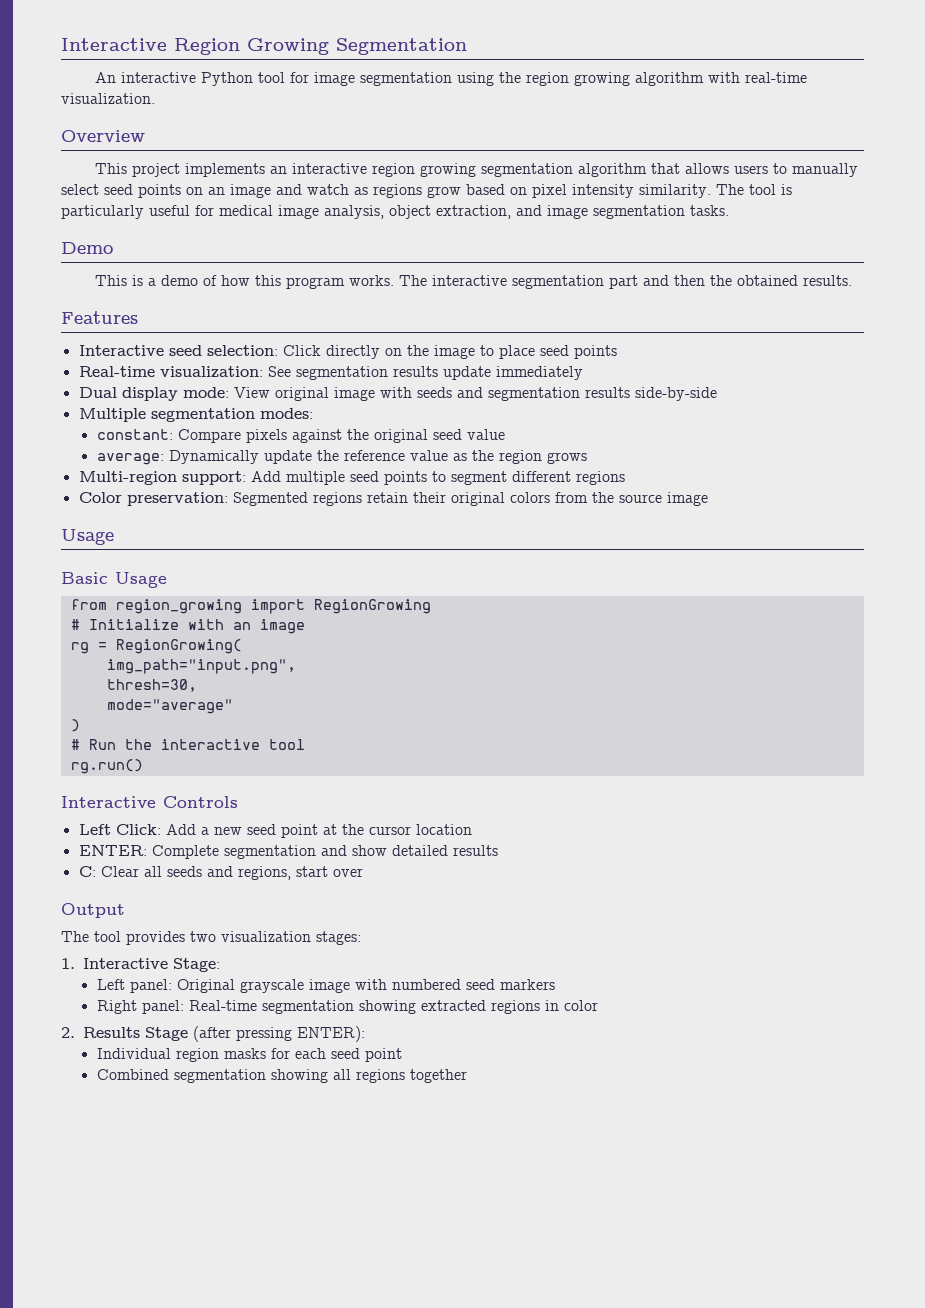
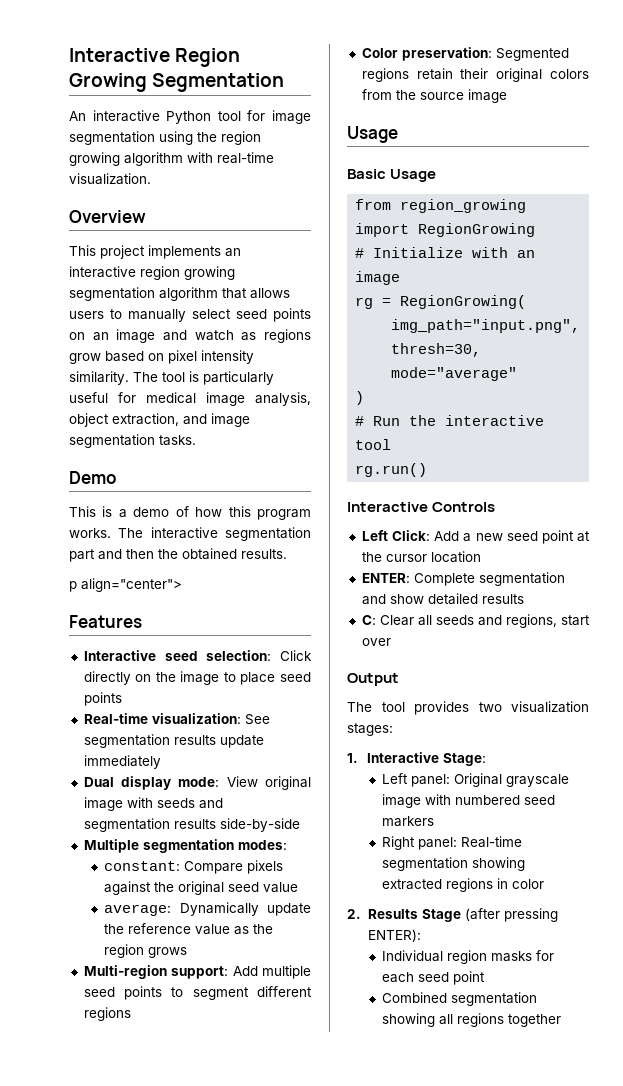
+ p align="center">

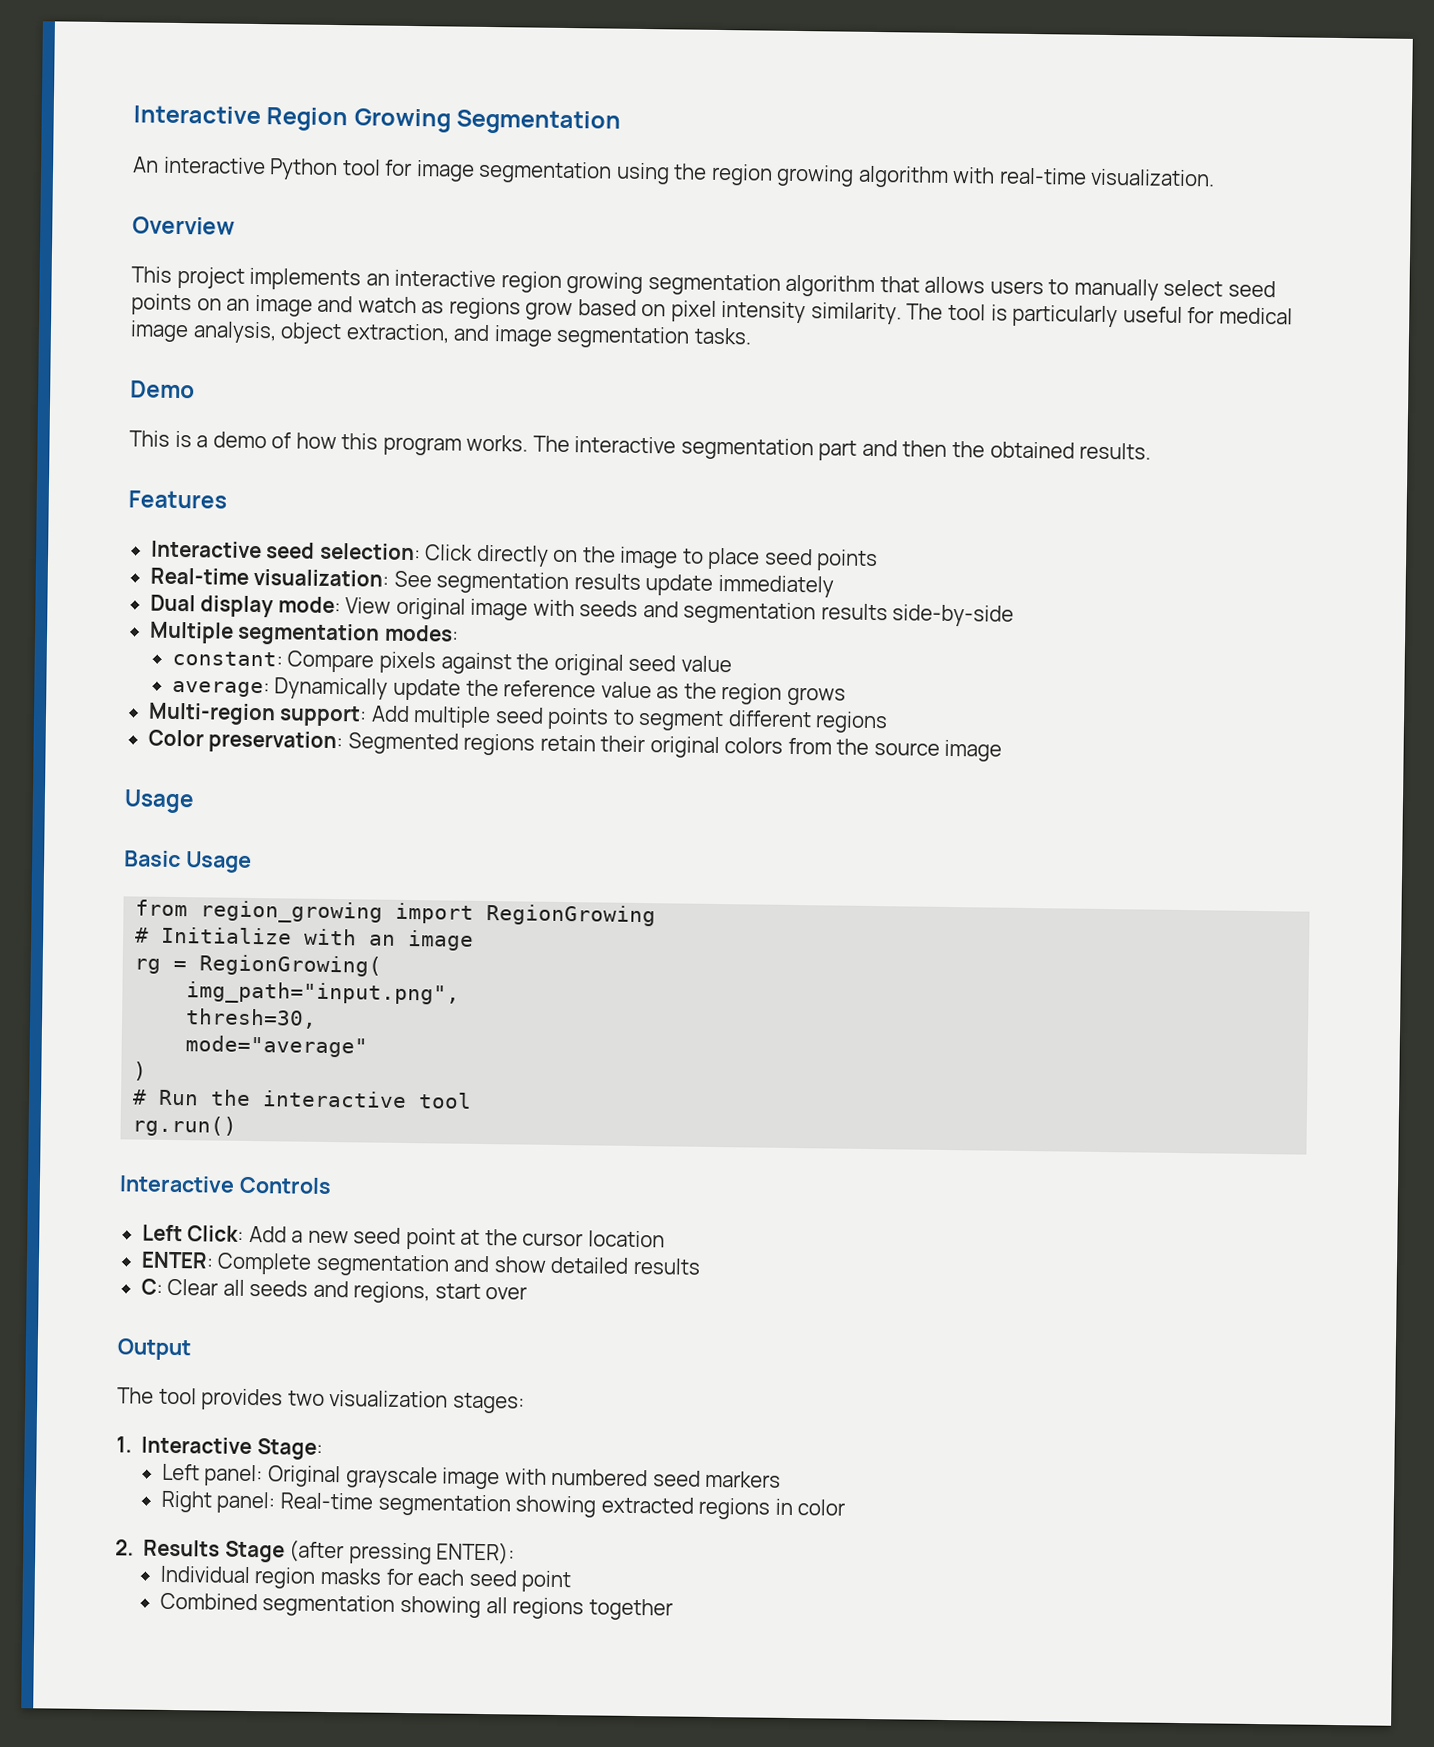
- p align="center">

